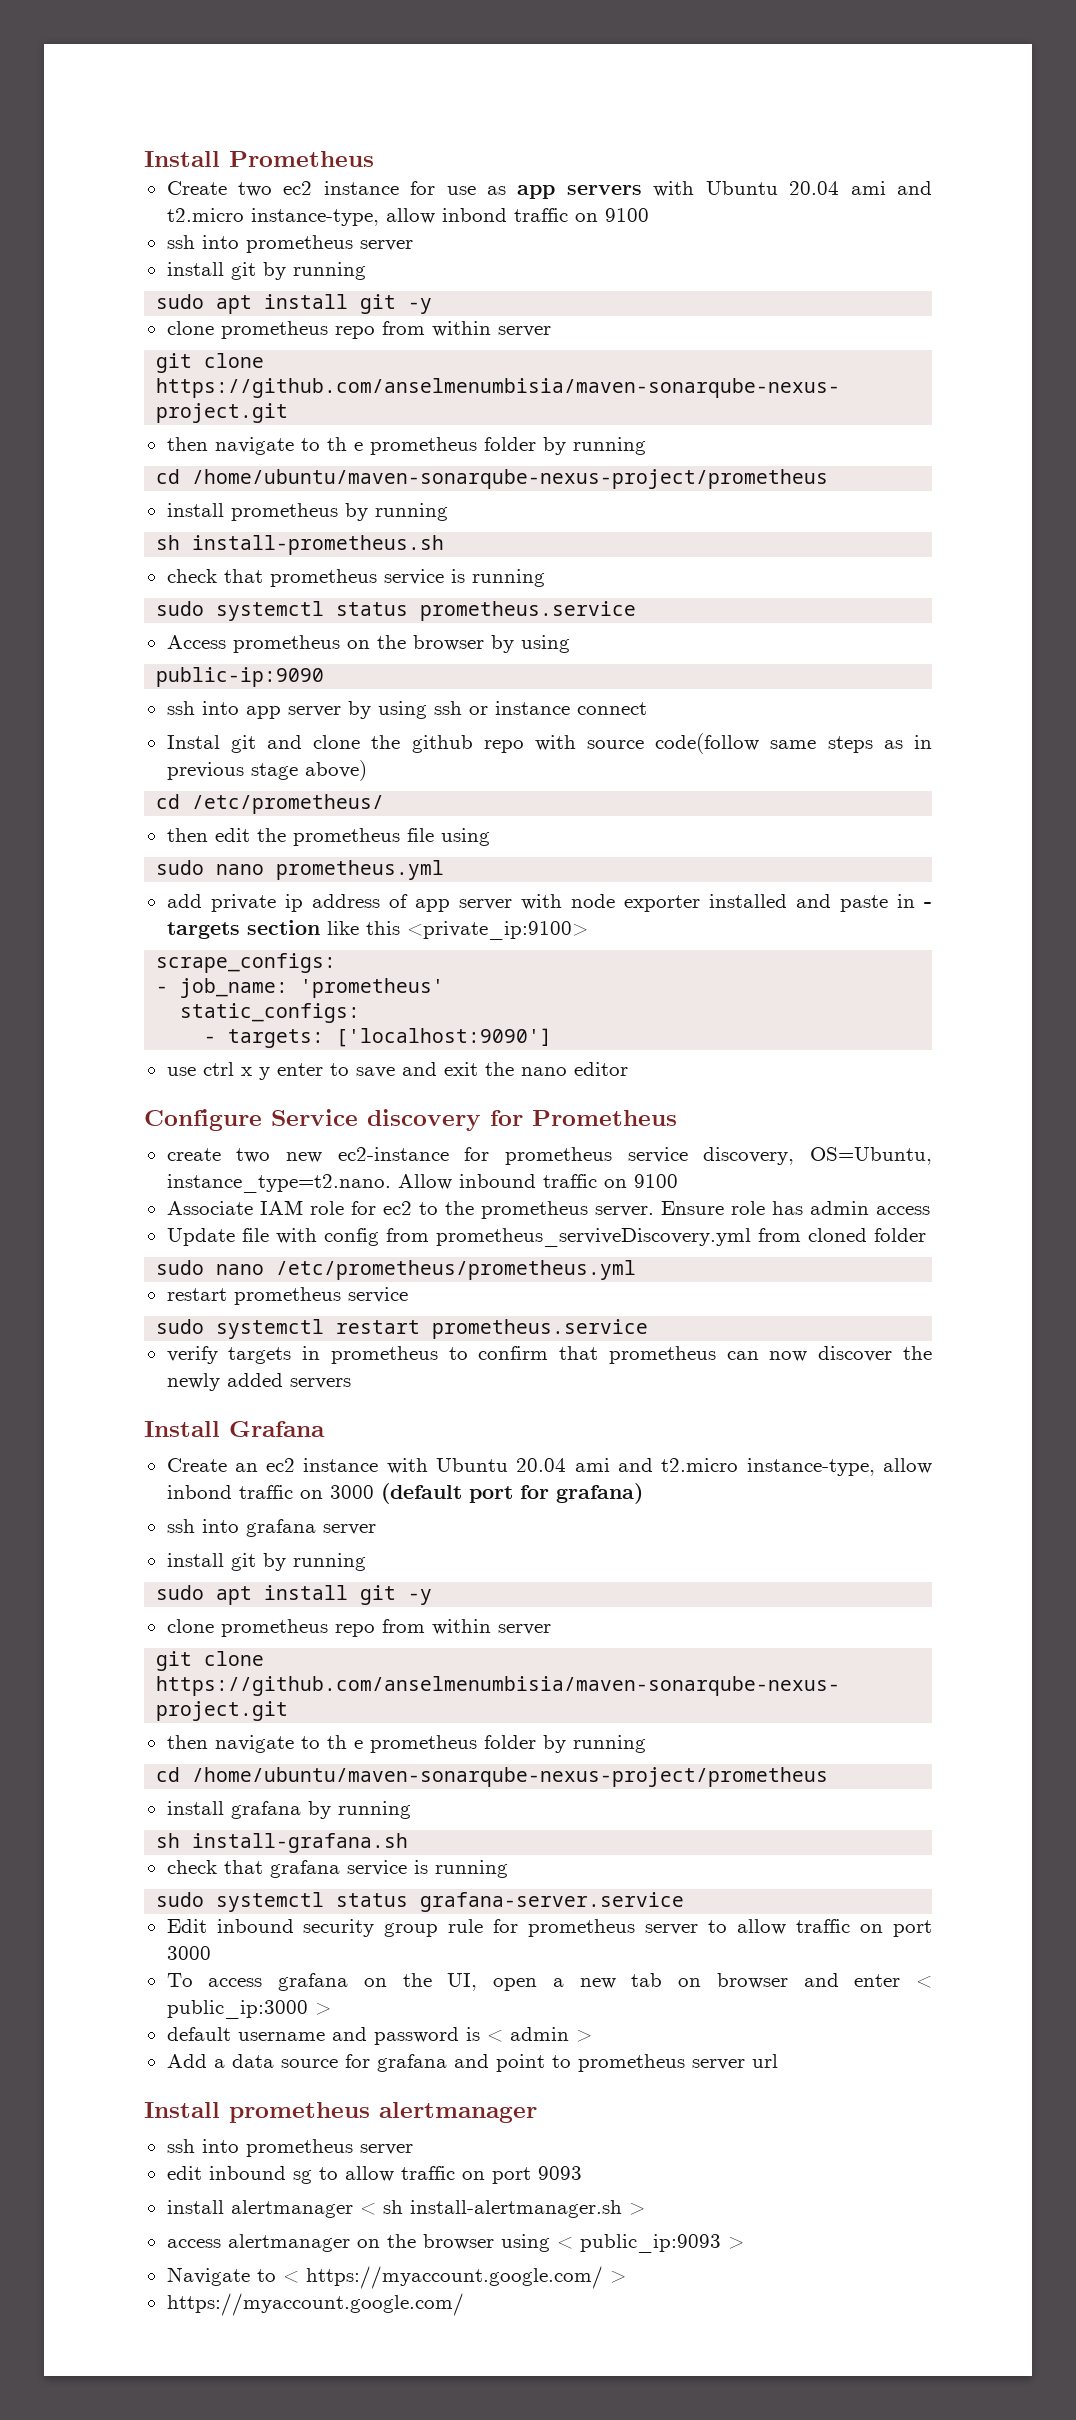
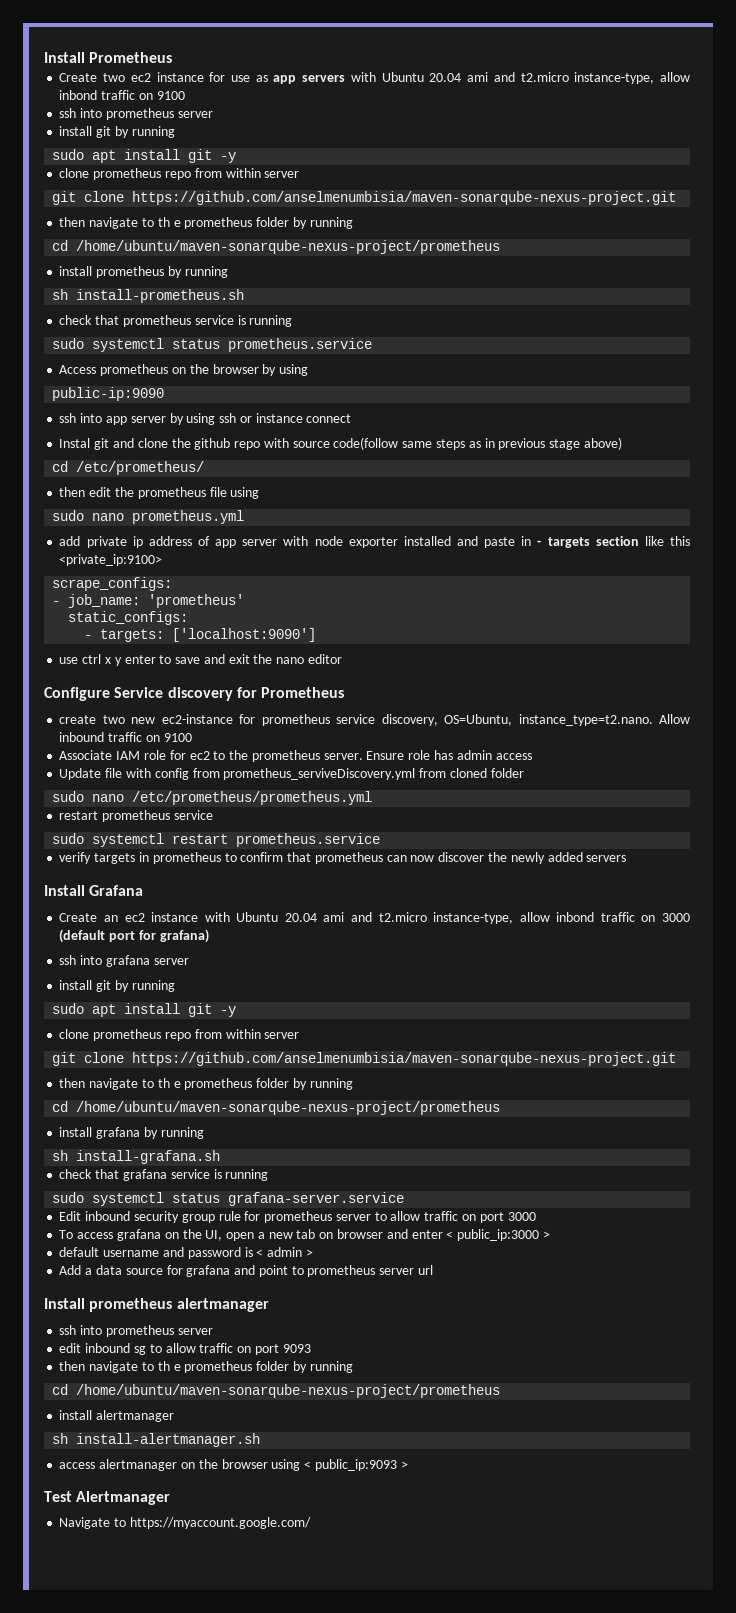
  edit inbound sg to allow traffic on port 9093
+ then navigate to th e prometheus folder by running
+ cd /home/ubuntu/maven-sonarqube-nexus-project/prometheus
- install alertmanager < sh install-alertmanager.sh >
+ install alertmanager
+ sh install-alertmanager.sh
+ Test Alertmanager
- Navigate to < https://myaccount.google.com/ >
- https://myaccount.google.com/
+ Navigate to https://myaccount.google.com/

